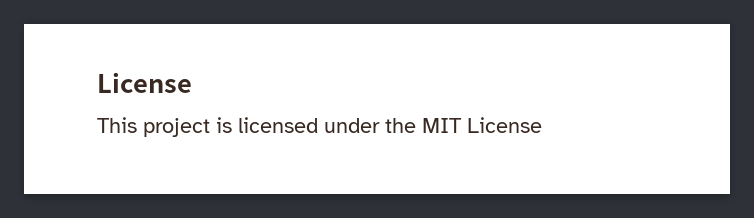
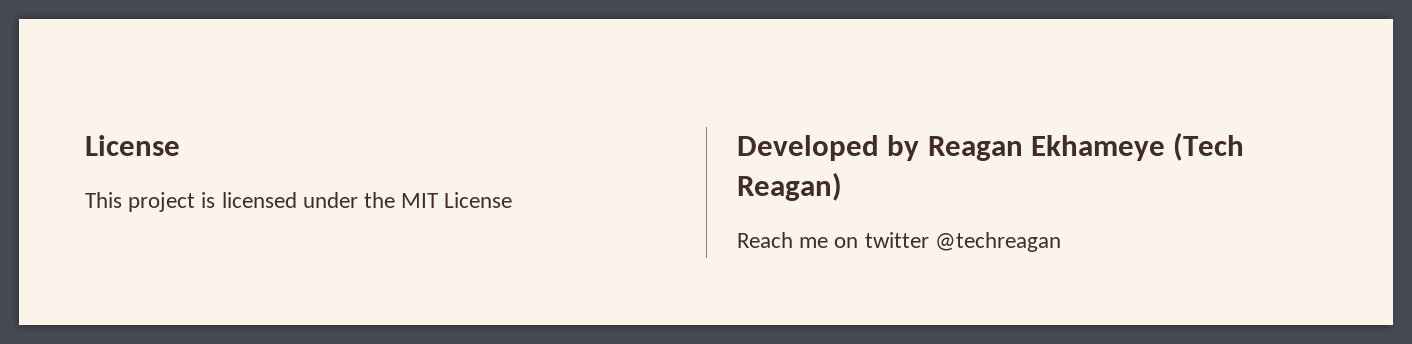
+ Developed by Reagan Ekhameye (Tech Reagan)
+ Reach me on twitter @techreagan

